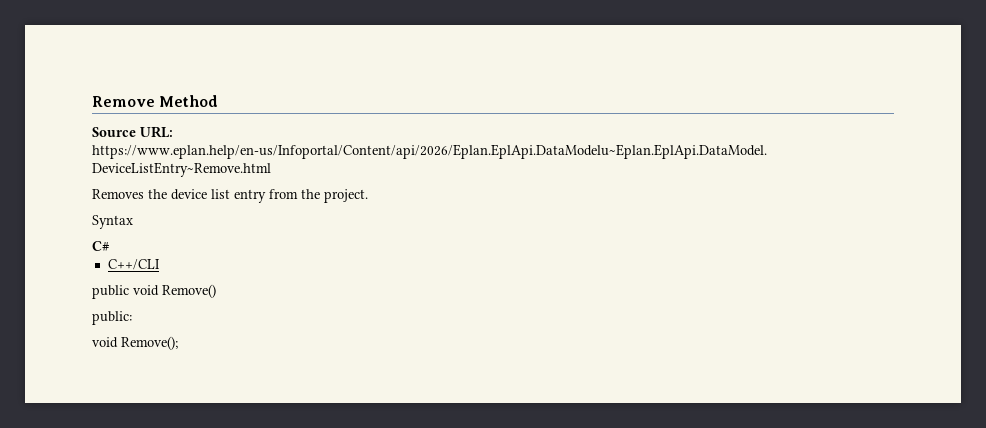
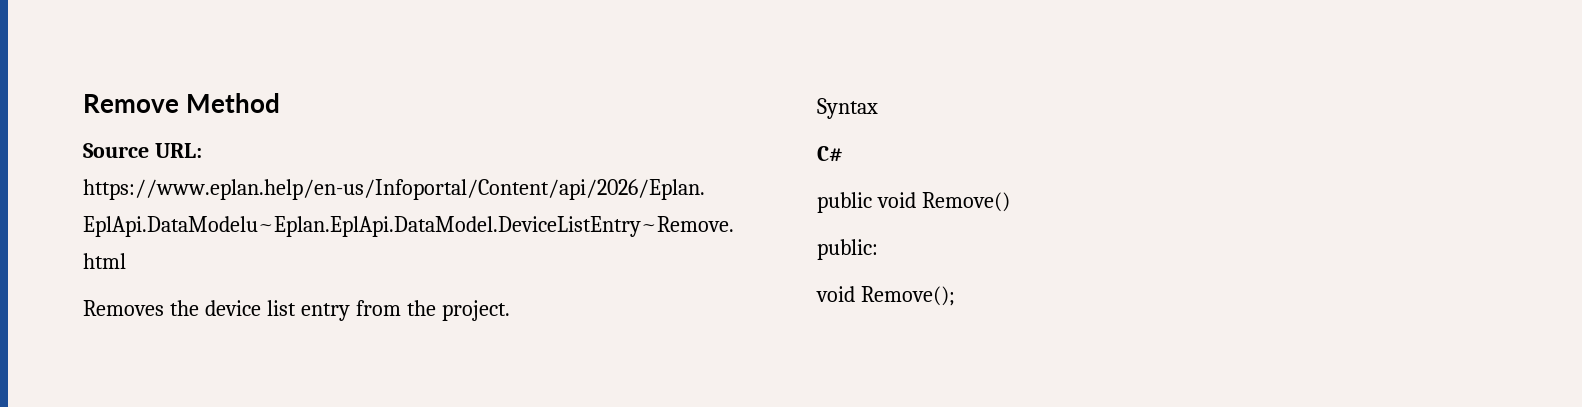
- C++/CLI

